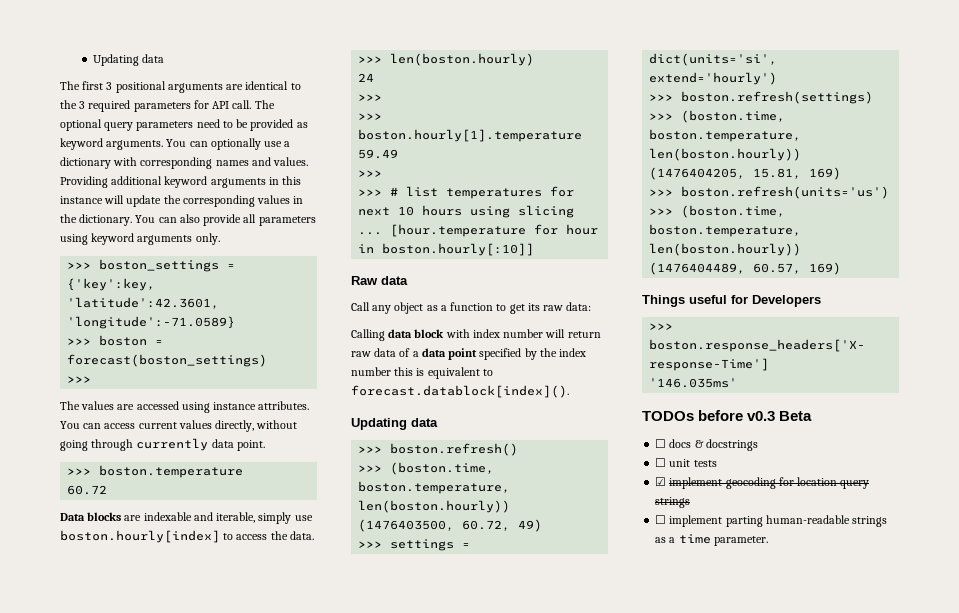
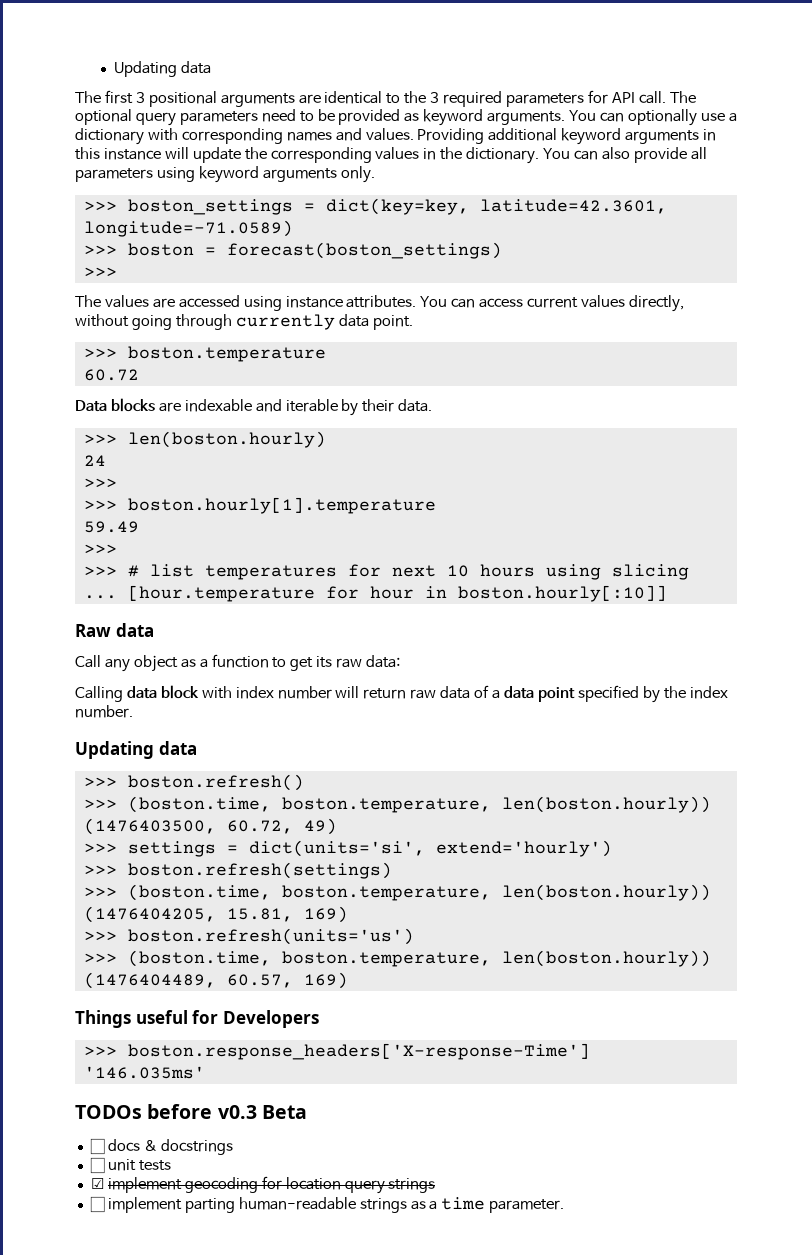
- >>> boston_settings = {'key':key, 'latitude':42.3601, 'longitude':-71.0589}
+ >>> boston_settings = dict(key=key, latitude=42.3601, longitude=-71.0589)
- Data blocks are indexable and iterable, simply use boston.hourly[index] to access the data.
+ Data blocks are indexable and iterable by their data.
- Calling data block with index number will return raw data of a data point specified by the index number this is equivalent to forecast.datablock[index]().
+ Calling data block with index number will return raw data of a data point specified by the index number.

